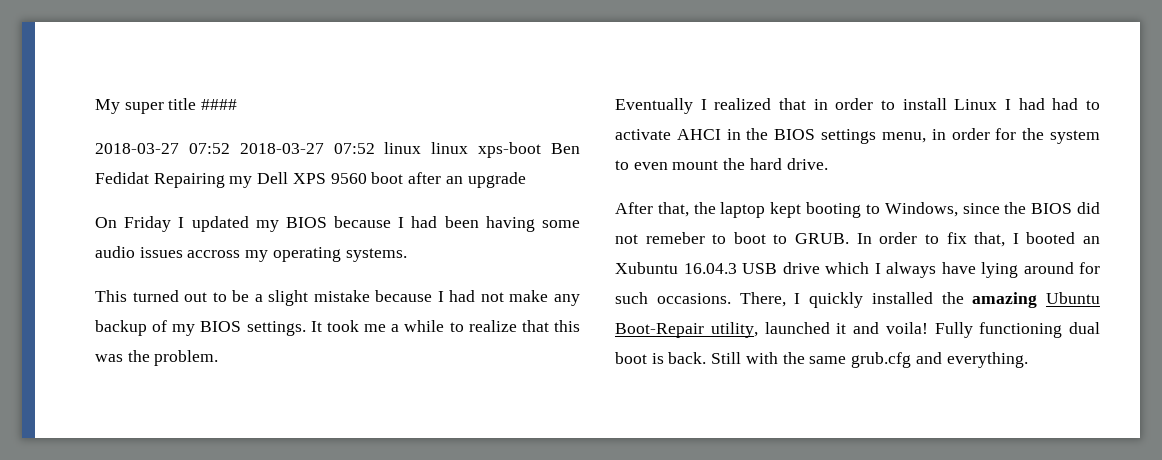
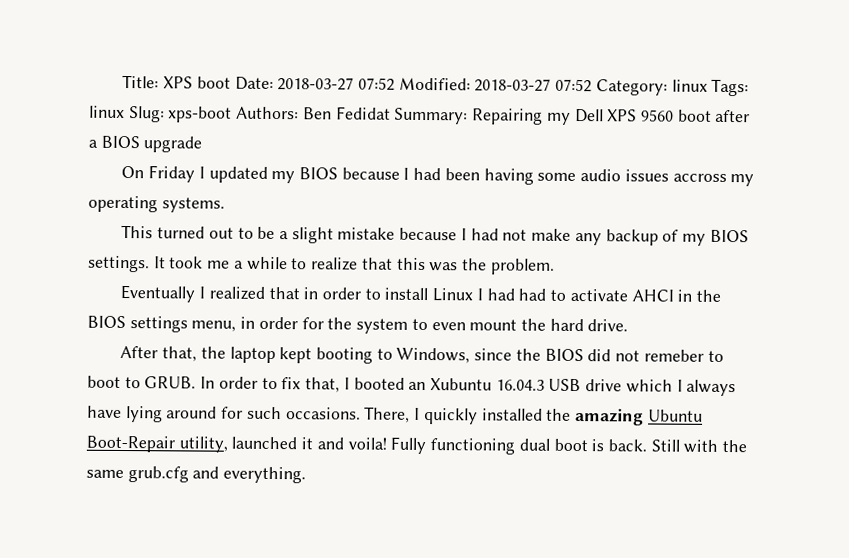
- My super title ####
- 2018-03-27 07:52 2018-03-27 07:52 linux linux xps-boot Ben Fedidat Repairing my Dell XPS 9560 boot after an upgrade
+ Title: XPS boot Date: 2018-03-27 07:52 Modified: 2018-03-27 07:52 Category: linux Tags: linux Slug: xps-boot Authors: Ben Fedidat Summary: Repairing my Dell XPS 9560 boot after a BIOS upgrade

